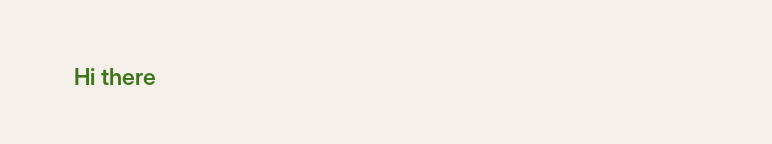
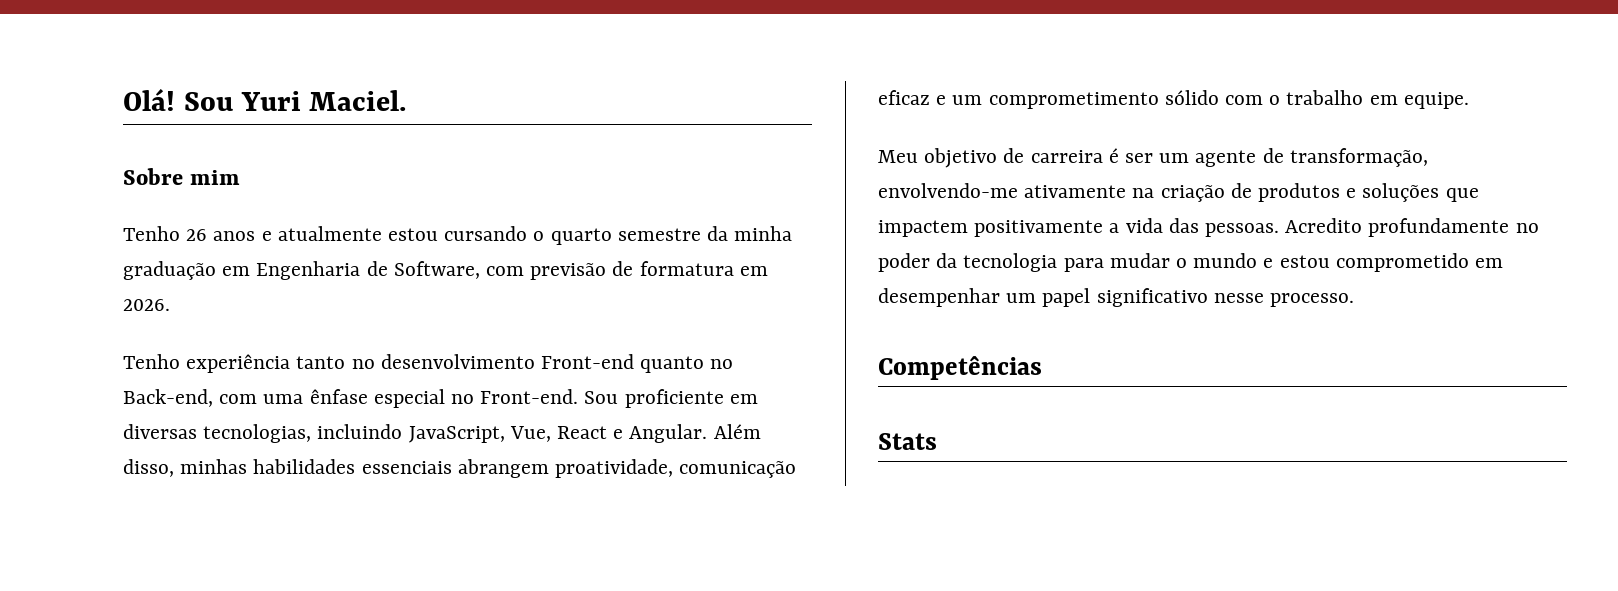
- Hi there
+ Olá! Sou Yuri Maciel.
+ Sobre mim
+ Tenho 26 anos e atualmente estou cursando o quarto semestre da minha graduação em Engenharia de Software, com previsão de formatura em 2026.
+ Tenho experiência tanto no desenvolvimento Front-end quanto no Back-end, com uma ênfase especial no Front-end. Sou proficiente em diversas tecnologias, incluindo JavaScript, Vue, React e Angular. Além disso, minhas habilidades essenciais abrangem proatividade, comunicação eficaz e um comprometimento sólido com o trabalho em equipe.
+ Meu objetivo de carreira é ser um agente de transformação, envolvendo-me ativamente na criação de produtos e soluções que impactem positivamente a vida das pessoas. Acredito profundamente no poder da tecnologia para mudar o mundo e estou comprometido em desempenhar um papel significativo nesse processo.
+ Competências
+ Stats

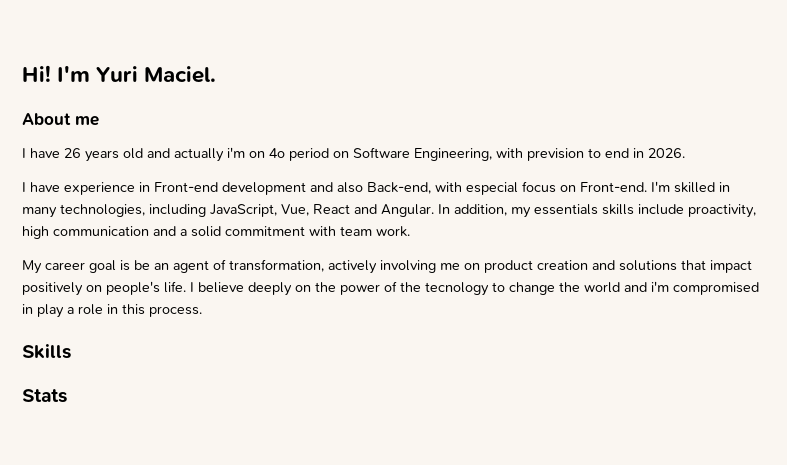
- Olá! Sou Yuri Maciel.
+ Hi! I'm Yuri Maciel.
- Sobre mim
- Tenho 26 anos e atualmente estou cursando o quarto semestre da minha graduação em Engenharia de Software, com previsão de formatura em 2026.
- Tenho experiência tanto no desenvolvimento Front-end quanto no Back-end, com uma ênfase especial no Front-end. Sou proficiente em diversas tecnologias, incluindo JavaScript, Vue, React e Angular. Além disso, minhas habilidades essenciais abrangem proatividade, comunicação eficaz e um comprometimento sólido com o trabalho em equipe.
- Meu objetivo de carreira é ser um agente de transformação, envolvendo-me ativamente na criação de produtos e soluções que impactem positivamente a vida das pessoas. Acredito profundamente no poder da tecnologia para mudar o mundo e estou comprometido em desempenhar um papel significativo nesse processo.
- Competências
+ About me
+ I have 26 years old and actually i'm on 4o period on Software Engineering, with prevision to end in 2026.
+ I have experience in Front-end development and also Back-end, with especial focus on Front-end. I'm skilled in many technologies, including JavaScript, Vue, React and Angular. In addition, my essentials skills include proactivity, high communication and a solid commitment with team work.
+ My career goal is be an agent of transformation, actively involving me on product creation and solutions that impact positively on people's life. I believe deeply on the power of the tecnology to change the world and i'm compromised in play a role in this process.
+ Skills

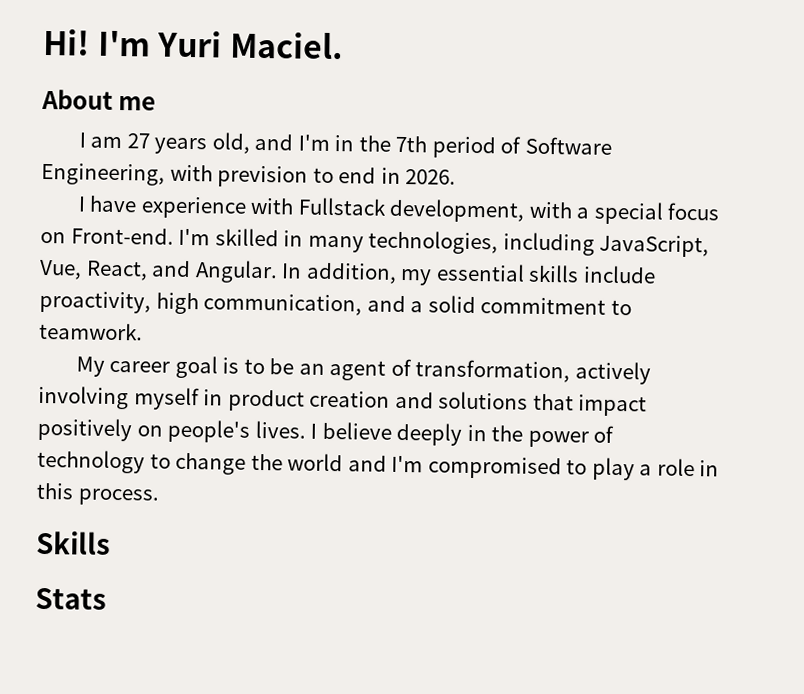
- I have 26 years old and actually i'm on 4o period on Software Engineering, with prevision to end in 2026.
+ I am 27 years old, and I'm in the 7th period of Software Engineering, with prevision to end in 2026.
- I have experience in Front-end development and also Back-end, with especial focus on Front-end.
+ I have experience with Fullstack development, with a special focus on Front-end.
- I'm skilled in many technologies, including JavaScript, Vue, React and Angular.
+ I'm skilled in many technologies, including JavaScript, Vue, React, and Angular.
- In addition, my essentials skills include proactivity, high communication and a solid commitment with team work.
+ In addition, my essential skills include proactivity, high communication, and a solid commitment to teamwork.
- My career goal is be an agent of transformation, actively involving me on product creation and solutions that impact positively on people's life.
+ My career goal is to be an agent of transformation, actively involving myself in product creation and solutions that impact positively on people's lives.
- I believe deeply on the power of the tecnology to change the world and i'm compromised in play a role in this process.
+ I believe deeply in the power of technology to change the world and I'm compromised to play a role in this process.

